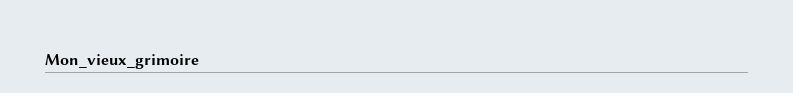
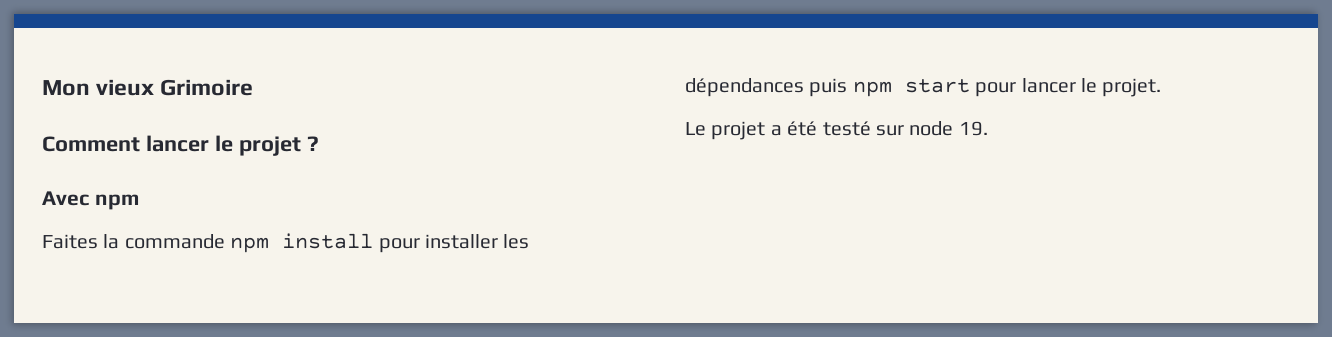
- Mon_vieux_grimoire
+ Mon vieux Grimoire
+ Comment lancer le projet ?
+ Avec npm
+ Faites la commande npm install pour installer les dépendances puis npm start pour lancer le projet.
+ Le projet a été testé sur node 19.

